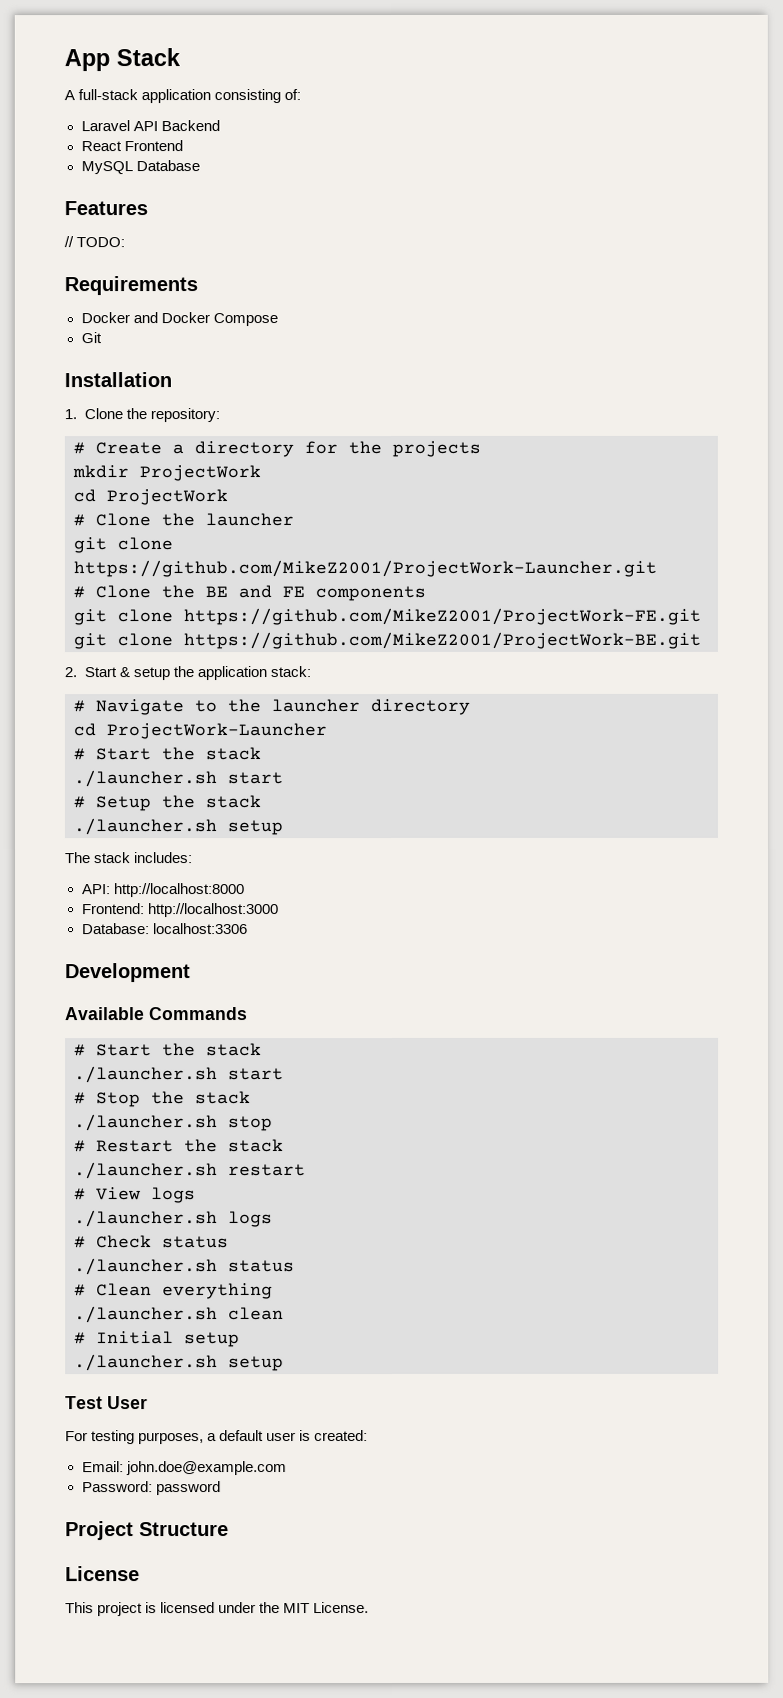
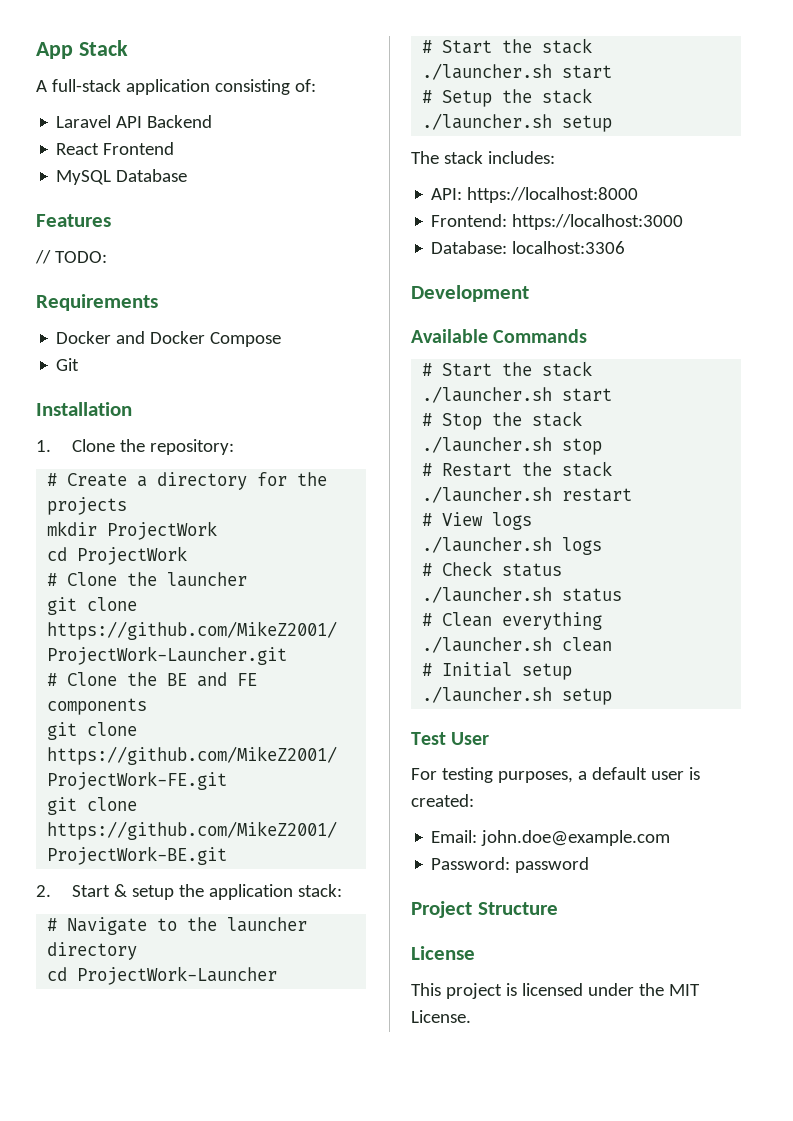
- API: http://localhost:8000
+ API: https://localhost:8000
- Frontend: http://localhost:3000
+ Frontend: https://localhost:3000

